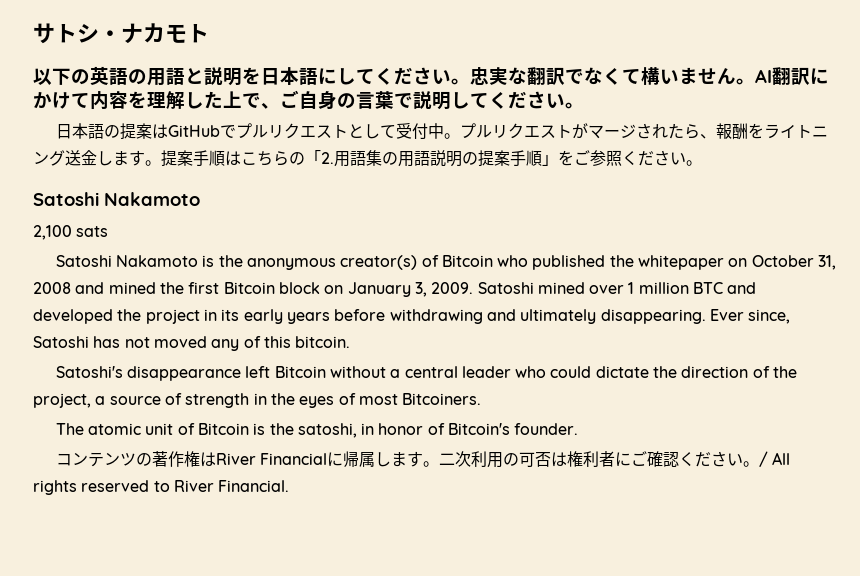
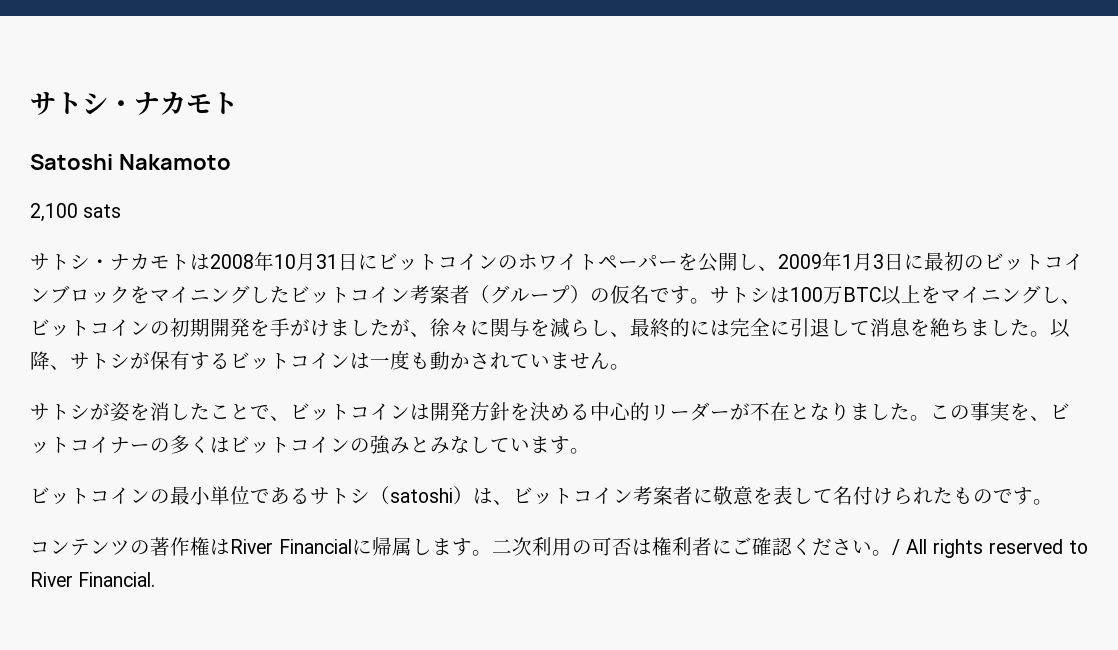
- 以下の英語の用語と説明を日本語にしてください。忠実な翻訳でなくて構いません。AI翻訳にかけて内容を理解した上で、ご自身の言葉で説明してください。
- 日本語の提案はGitHubでプルリクエストとして受付中。プルリクエストがマージされたら、報酬をライトニング送金します。提案手順はこちらの「2.用語集の用語説明の提案手順」をご参照ください。
  Satoshi Nakamoto
  2,100 sats
- Satoshi Nakamoto is the anonymous creator(s) of Bitcoin who published the whitepaper on October 31, 2008 and mined the first Bitcoin block on January 3, 2009. Satoshi mined over 1 million BTC and developed the project in its early years before withdrawing and ultimately disappearing. Ever since, Satoshi has not moved any of this bitcoin.
- Satoshi's disappearance left Bitcoin without a central leader who could dictate the direction of the project, a source of strength in the eyes of most Bitcoiners.
- The atomic unit of Bitcoin is the satoshi, in honor of Bitcoin's founder.
+ サトシ・ナカモトは2008年10月31日にビットコインのホワイトペーパーを公開し、2009年1月3日に最初のビットコインブロックをマイニングしたビットコイン考案者（グループ）の仮名です。サトシは100万BTC以上をマイニングし、ビットコインの初期開発を手がけましたが、徐々に関与を減らし、最終的には完全に引退して消息を絶ちました。以降、サトシが保有するビットコインは一度も動かされていません。
+ サトシが姿を消したことで、ビットコインは開発方針を決める中心的リーダーが不在となりました。この事実を、ビットコイナーの多くはビットコインの強みとみなしています。
+ ビットコインの最小単位であるサトシ（satoshi）は、ビットコイン考案者に敬意を表して名付けられたものです。

